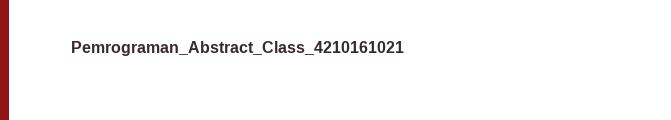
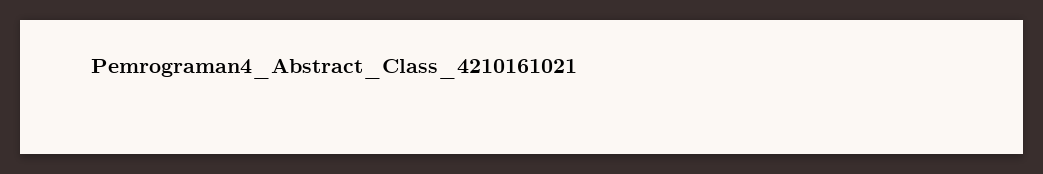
- Pemrograman_Abstract_Class_4210161021
+ Pemrograman4_Abstract_Class_4210161021

